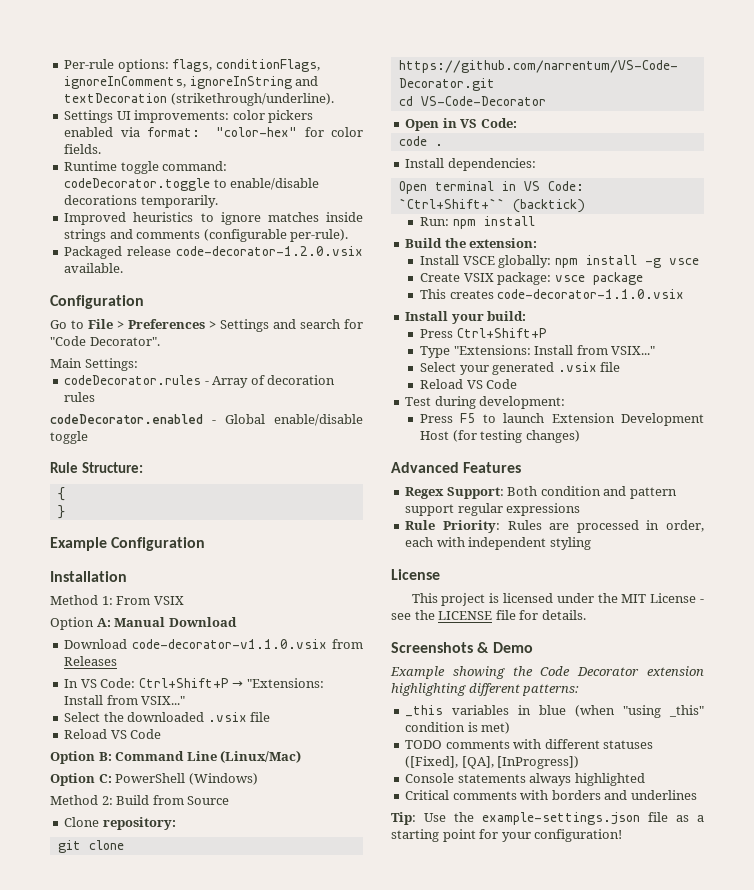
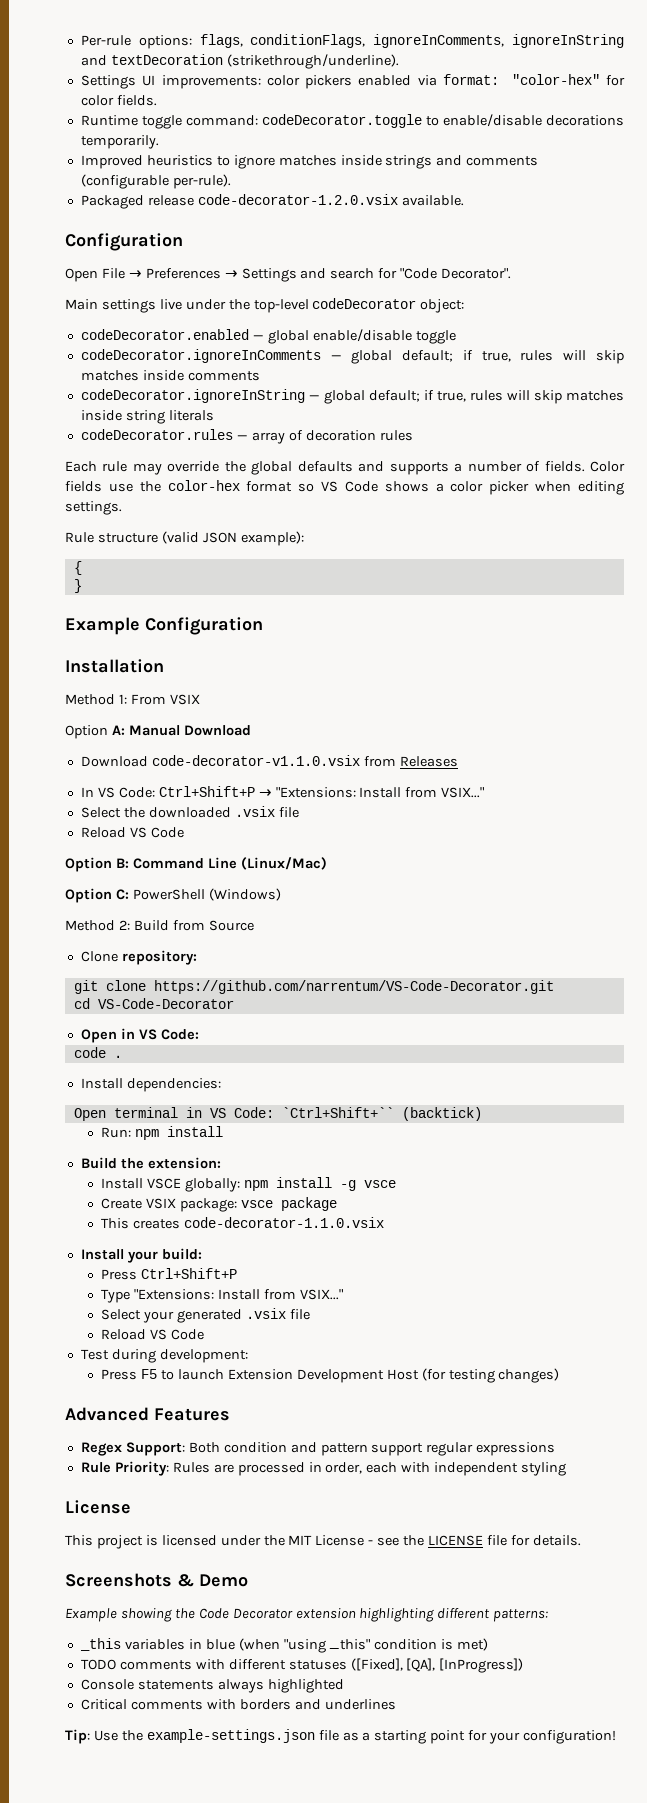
- Go to File > Preferences > Settings and search for "Code Decorator".
+ Open File → Preferences → Settings and search for "Code Decorator".
- Main Settings:
+ Main settings live under the top-level codeDecorator object:
+ codeDecorator.enabled — global enable/disable toggle
+ codeDecorator.ignoreInComments — global default; if true, rules will skip matches inside comments
+ codeDecorator.ignoreInString — global default; if true, rules will skip matches inside string literals
- codeDecorator.rules - Array of decoration rules
+ codeDecorator.rules — array of decoration rules
- codeDecorator.enabled - Global enable/disable toggle
- Rule Structure:
+ Each rule may override the global defaults and supports a number of fields. Color fields use the color-hex format so VS Code shows a color picker when editing settings.
+ Rule structure (valid JSON example):

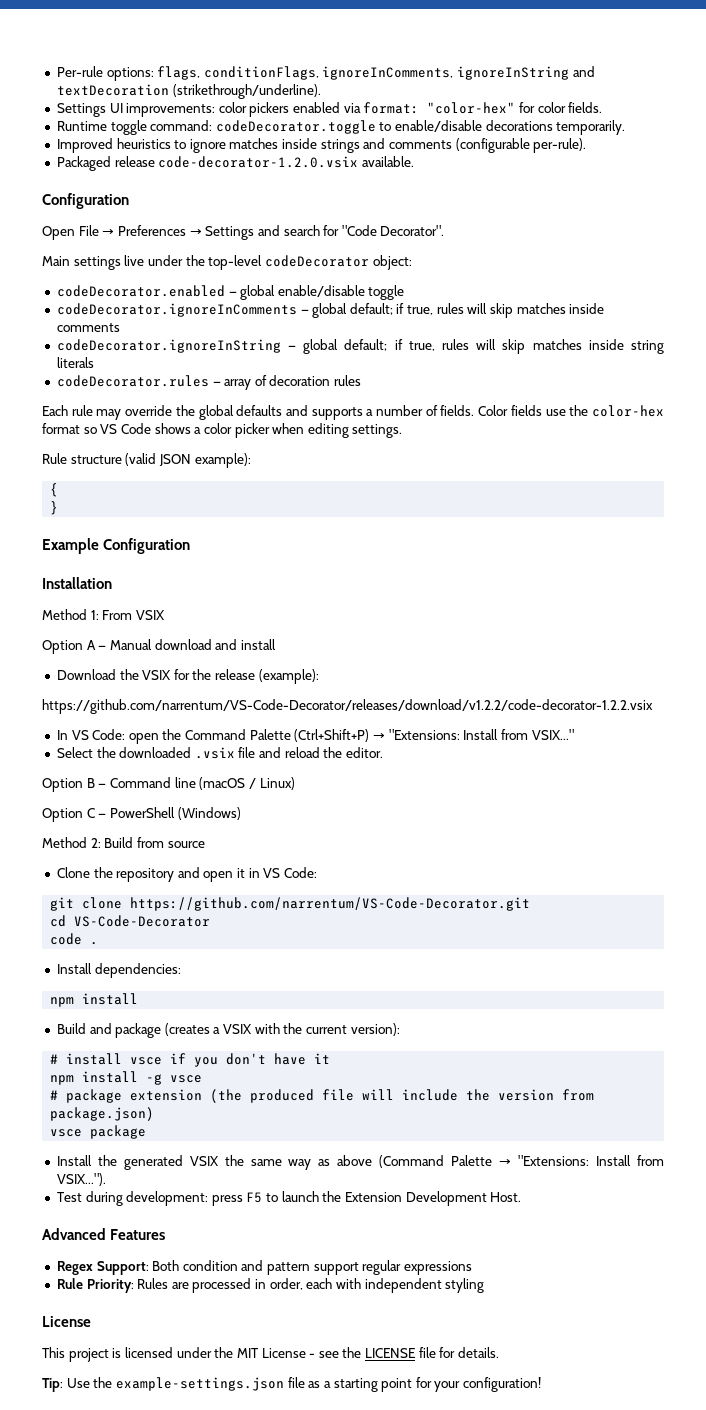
- Option A: Manual Download
- Download code-decorator-v1.1.0.vsix from Releases
- In VS Code: Ctrl+Shift+P → "Extensions: Install from VSIX..."
+ Option A — Manual download and install
+ Download the VSIX for the release (example):
+ https://github.com/narrentum/VS-Code-Decorator/releases/download/v1.2.2/code-decorator-1.2.2.vsix
+ In VS Code: open the Command Palette (Ctrl+Shift+P) → "Extensions: Install from VSIX..."
- Select the downloaded .vsix file
- Reload VS Code
- Option B: Command Line (Linux/Mac)
- Option C: PowerShell (Windows)
+ Select the downloaded .vsix file and reload the editor.
+ Option B — Command line (macOS / Linux)
+ Option C — PowerShell (Windows)
- Method 2: Build from Source
+ Method 2: Build from source
- Clone repository:
+ Clone the repository and open it in VS Code:
- Open in VS Code:
  Install dependencies:
- Open terminal in VS Code: `Ctrl+Shift+`` (backtick)
- Run: npm install
- Build the extension:
- Install VSCE globally: npm install -g vsce
- Create VSIX package: vsce package
- This creates code-decorator-1.1.0.vsix
- Install your build:
- Press Ctrl+Shift+P
- Type "Extensions: Install from VSIX..."
- Select your generated .vsix file
- Reload VS Code
+ npm install
+ Build and package (creates a VSIX with the current version):
+ # install vsce if you don't have it
+ npm install -g vsce
+ # package extension (the produced file will include the version from package.json)
+ vsce package
+ Install the generated VSIX the same way as above (Command Palette → "Extensions: Install from VSIX...").
- Test during development:
- Press F5 to launch Extension Development Host (for testing changes)
+ Test during development: press F5 to launch the Extension Development Host.
- Screenshots & Demo
- Example showing the Code Decorator extension highlighting different patterns:
- _this variables in blue (when "using _this" condition is met)
- TODO comments with different statuses ([Fixed], [QA], [InProgress])
- Console statements always highlighted
- Critical comments with borders and underlines

